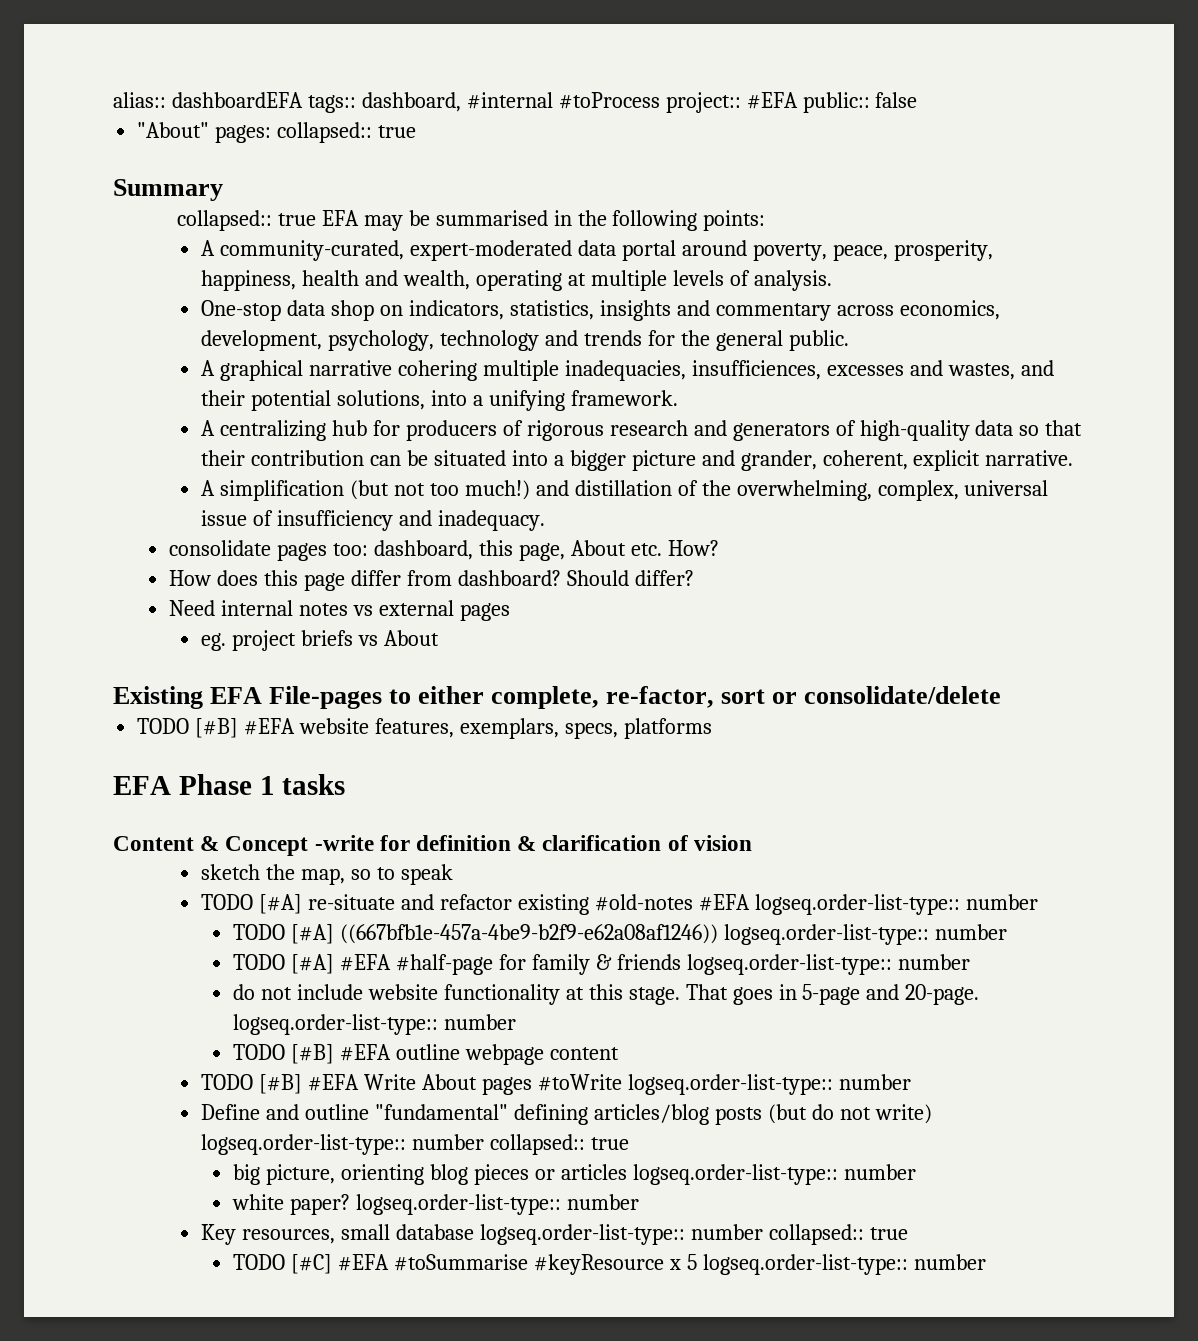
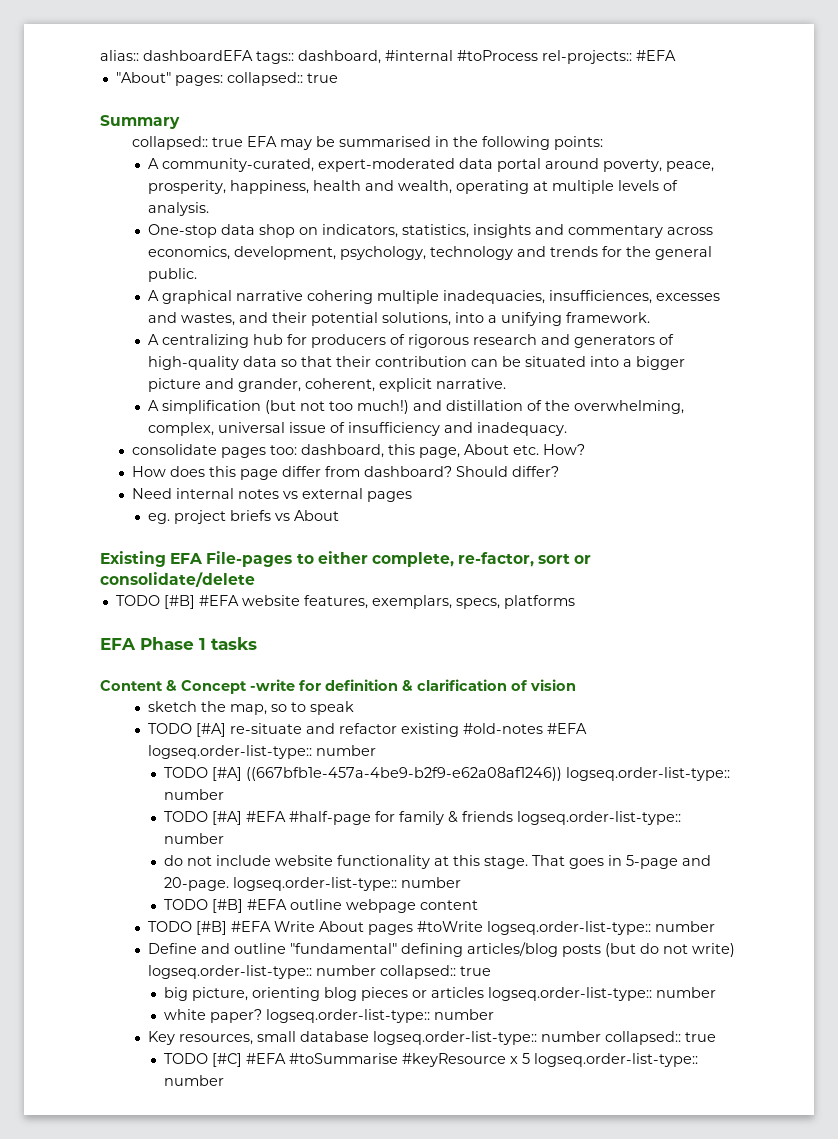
- alias:: dashboardEFA tags:: dashboard, #internal #toProcess project:: #EFA public:: false
+ alias:: dashboardEFA tags:: dashboard, #internal #toProcess rel-projects:: #EFA

